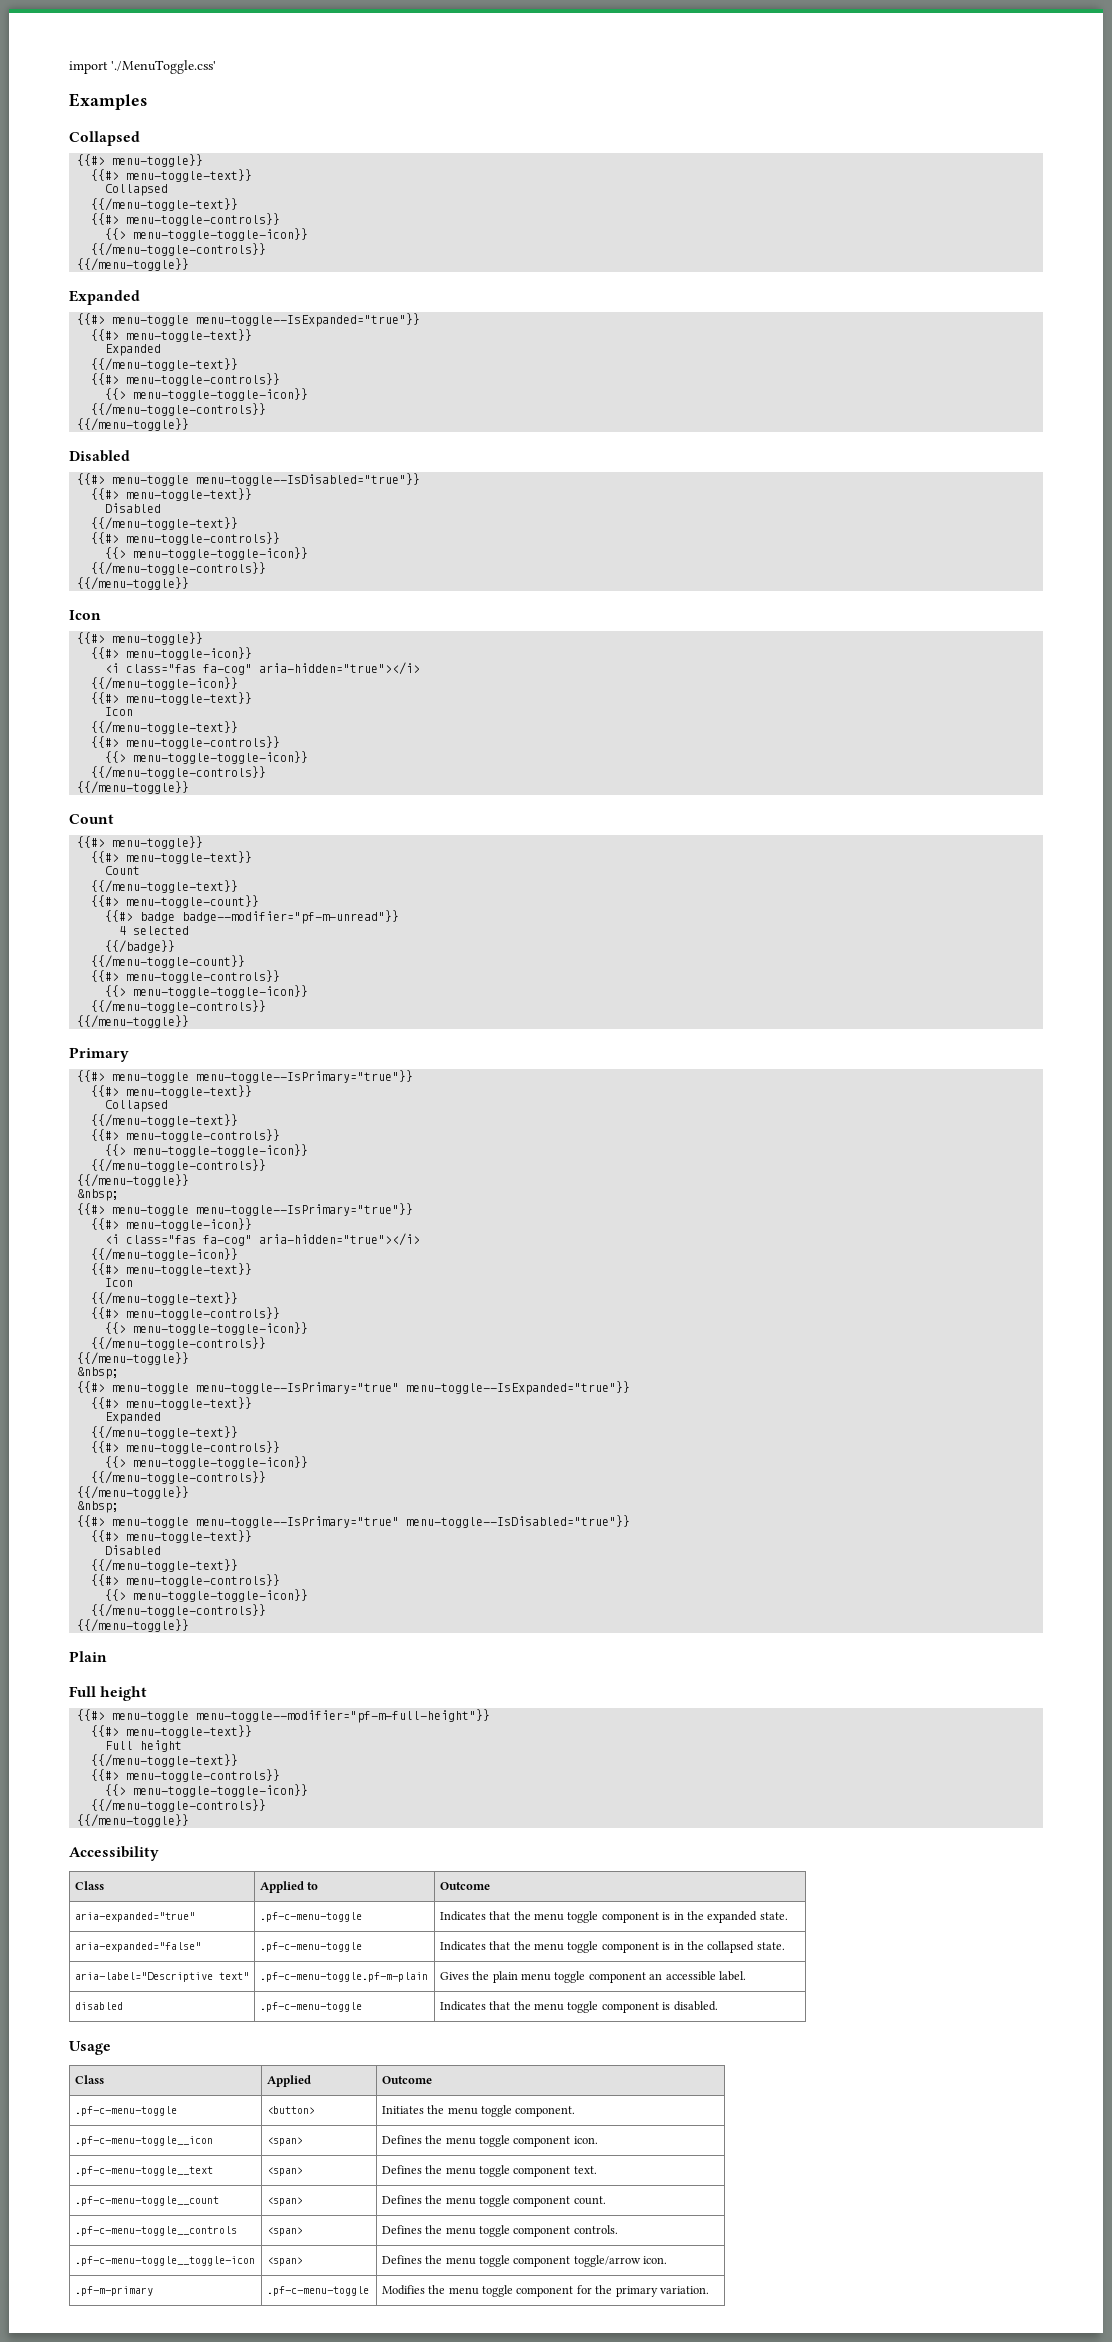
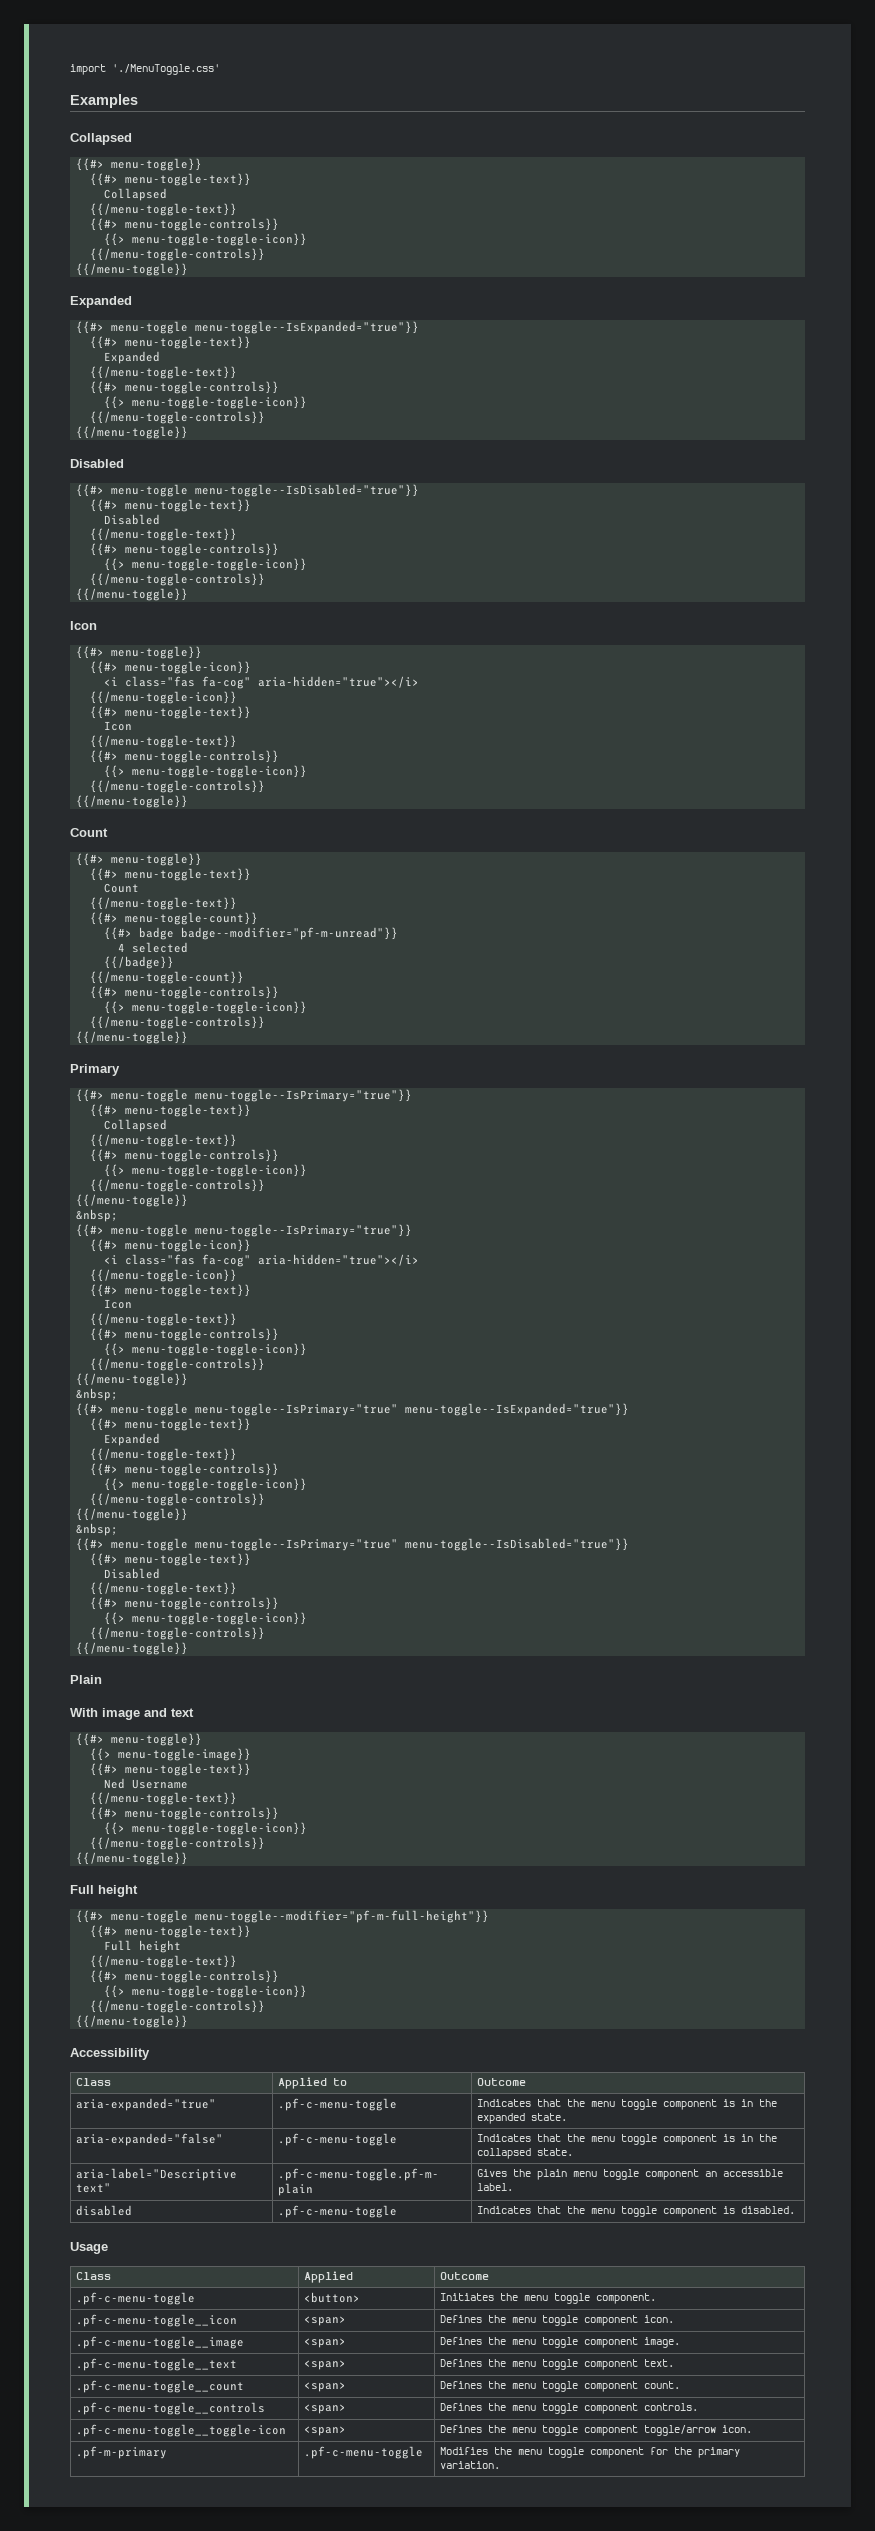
+ With image and text
+ {{#> menu-toggle}}
+ {{> menu-toggle-image}}
+ {{#> menu-toggle-text}}
+ Ned Username
+ {{/menu-toggle-text}}
+ {{#> menu-toggle-controls}}
+ {{> menu-toggle-toggle-icon}}
+ {{/menu-toggle-controls}}
+ {{/menu-toggle}}
+ .pf-c-menu-toggle__image | <span> | Defines the menu toggle component image.

